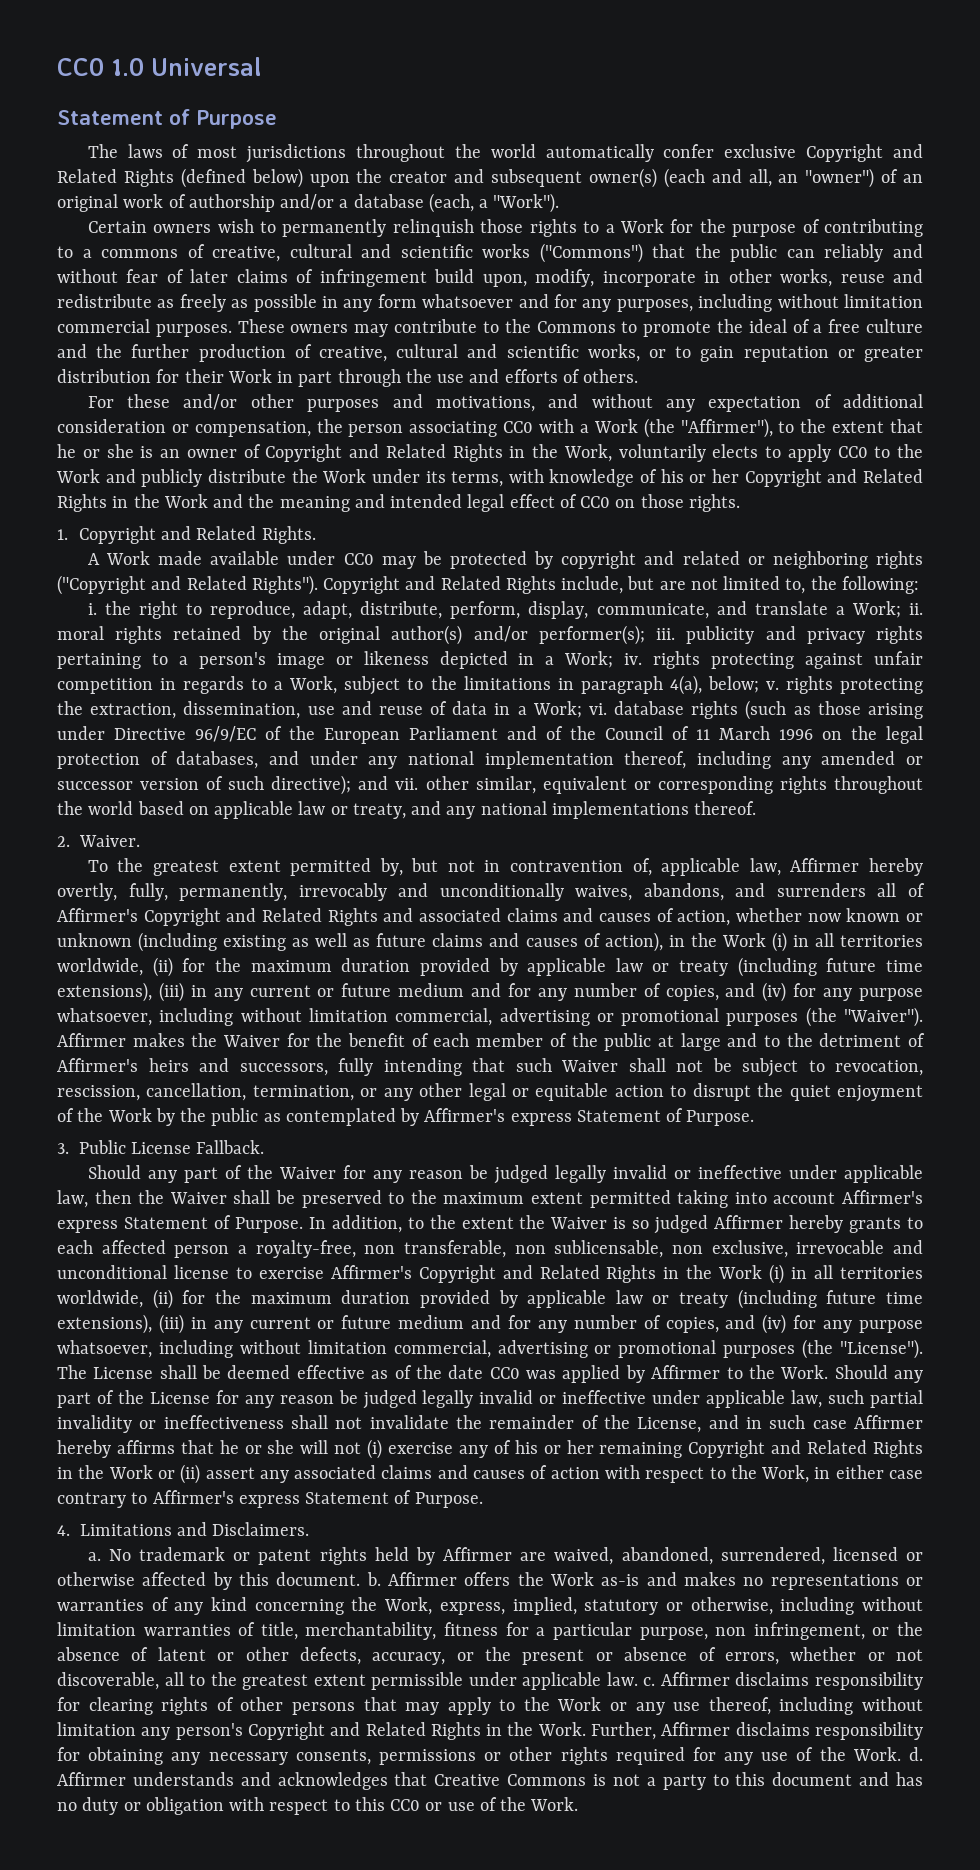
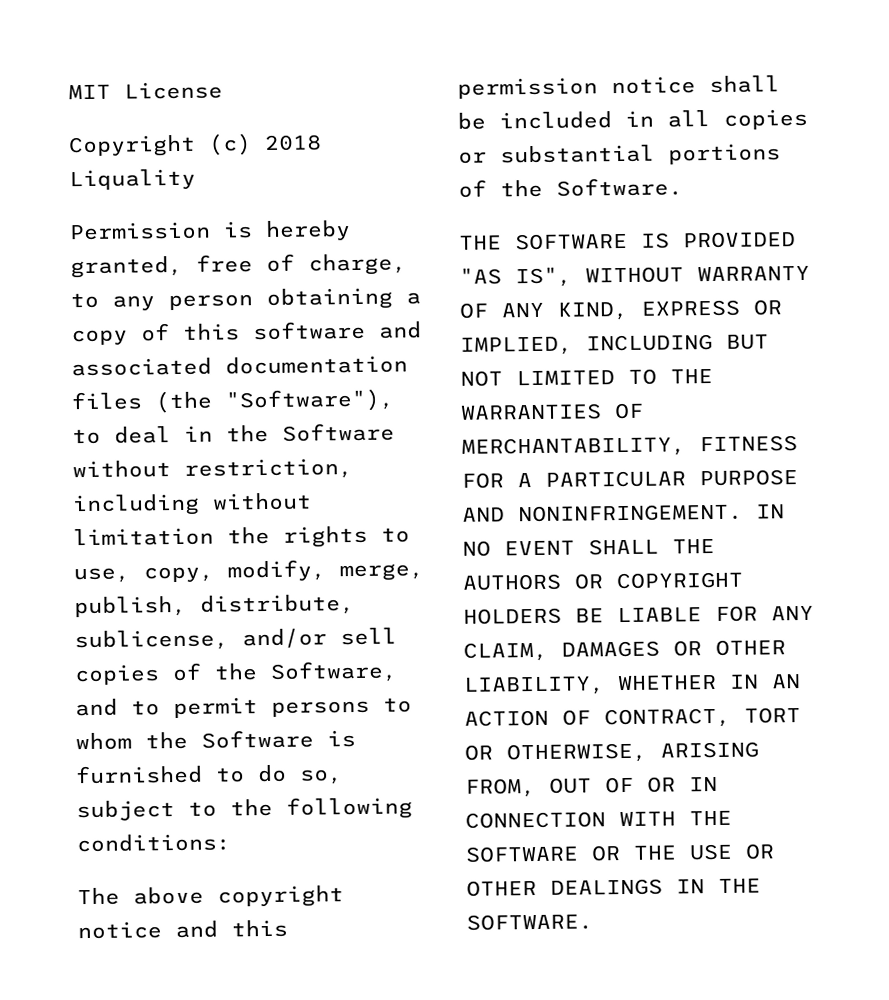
- CC0 1.0 Universal
- Statement of Purpose
- The laws of most jurisdictions throughout the world automatically confer exclusive Copyright and Related Rights (defined below) upon the creator and subsequent owner(s) (each and all, an "owner") of an original work of authorship and/or a database (each, a "Work").
- Certain owners wish to permanently relinquish those rights to a Work for the purpose of contributing to a commons of creative, cultural and scientific works ("Commons") that the public can reliably and without fear of later claims of infringement build upon, modify, incorporate in other works, reuse and redistribute as freely as possible in any form whatsoever and for any purposes, including without limitation commercial purposes. These owners may contribute to the Commons to promote the ideal of a free culture and the further production of creative, cultural and scientific works, or to gain reputation or greater distribution for their Work in part through the use and efforts of others.
- For these and/or other purposes and motivations, and without any expectation of additional consideration or compensation, the person associating CC0 with a Work (the "Affirmer"), to the extent that he or she is an owner of Copyright and Related Rights in the Work, voluntarily elects to apply CC0 to the Work and publicly distribute the Work under its terms, with knowledge of his or her Copyright and Related Rights in the Work and the meaning and intended legal effect of CC0 on those rights.
- 1. Copyright and Related Rights.
- A Work made available under CC0 may be protected by copyright and related or neighboring rights ("Copyright and Related Rights"). Copyright and Related Rights include, but are not limited to, the following:
- i. the right to reproduce, adapt, distribute, perform, display, communicate, and translate a Work; ii. moral rights retained by the original author(s) and/or performer(s); iii. publicity and privacy rights pertaining to a person's image or likeness depicted in a Work; iv. rights protecting against unfair competition in regards to a Work, subject to the limitations in paragraph 4(a), below; v. rights protecting the extraction, dissemination, use and reuse of data in a Work; vi. database rights (such as those arising under Directive 96/9/EC of the European Parliament and of the Council of 11 March 1996 on the legal protection of databases, and under any national implementation thereof, including any amended or successor version of such directive); and vii. other similar, equivalent or corresponding rights throughout the world based on applicable law or treaty, and any national implementations thereof.
- 2. Waiver.
- To the greatest extent permitted by, but not in contravention of, applicable law, Affirmer hereby overtly, fully, permanently, irrevocably and unconditionally waives, abandons, and surrenders all of Affirmer's Copyright and Related Rights and associated claims and causes of action, whether now known or unknown (including existing as well as future claims and causes of action), in the Work (i) in all territories worldwide, (ii) for the maximum duration provided by applicable law or treaty (including future time extensions), (iii) in any current or future medium and for any number of copies, and (iv) for any purpose whatsoever, including without limitation commercial, advertising or promotional purposes (the "Waiver"). Affirmer makes the Waiver for the benefit of each member of the public at large and to the detriment of Affirmer's heirs and successors, fully intending that such Waiver shall not be subject to revocation, rescission, cancellation, termination, or any other legal or equitable action to disrupt the quiet enjoyment of the Work by the public as contemplated by Affirmer's express Statement of Purpose.
- 3. Public License Fallback.
- Should any part of the Waiver for any reason be judged legally invalid or ineffective under applicable law, then the Waiver shall be preserved to the maximum extent permitted taking into account Affirmer's express Statement of Purpose. In addition, to the extent the Waiver is so judged Affirmer hereby grants to each affected person a royalty-free, non transferable, non sublicensable, non exclusive, irrevocable and unconditional license to exercise Affirmer's Copyright and Related Rights in the Work (i) in all territories worldwide, (ii) for the maximum duration provided by applicable law or treaty (including future time extensions), (iii) in any current or future medium and for any number of copies, and (iv) for any purpose whatsoever, including without limitation commercial, advertising or promotional purposes (the "License"). The License shall be deemed effective as of the date CC0 was applied by Affirmer to the Work. Should any part of the License for any reason be judged legally invalid or ineffective under applicable law, such partial invalidity or ineffectiveness shall not invalidate the remainder of the License, and in such case Affirmer hereby affirms that he or she will not (i) exercise any of his or her remaining Copyright and Related Rights in the Work or (ii) assert any associated claims and causes of action with respect to the Work, in either case contrary to Affirmer's express Statement of Purpose.
- 4. Limitations and Disclaimers.
- a. No trademark or patent rights held by Affirmer are waived, abandoned, surrendered, licensed or otherwise affected by this document. b. Affirmer offers the Work as-is and makes no representations or warranties of any kind concerning the Work, express, implied, statutory or otherwise, including without limitation warranties of title, merchantability, fitness for a particular purpose, non infringement, or the absence of latent or other defects, accuracy, or the present or absence of errors, whether or not discoverable, all to the greatest extent permissible under applicable law. c. Affirmer disclaims responsibility for clearing rights of other persons that may apply to the Work or any use thereof, including without limitation any person's Copyright and Related Rights in the Work. Further, Affirmer disclaims responsibility for obtaining any necessary consents, permissions or other rights required for any use of the Work. d. Affirmer understands and acknowledges that Creative Commons is not a party to this document and has no duty or obligation with respect to this CC0 or use of the Work.
+ MIT License
+ Copyright (c) 2018 Liquality
+ Permission is hereby granted, free of charge, to any person obtaining a copy of this software and associated documentation files (the "Software"), to deal in the Software without restriction, including without limitation the rights to use, copy, modify, merge, publish, distribute, sublicense, and/or sell copies of the Software, and to permit persons to whom the Software is furnished to do so, subject to the following conditions:
+ The above copyright notice and this permission notice shall be included in all copies or substantial portions of the Software.
+ THE SOFTWARE IS PROVIDED "AS IS", WITHOUT WARRANTY OF ANY KIND, EXPRESS OR IMPLIED, INCLUDING BUT NOT LIMITED TO THE WARRANTIES OF MERCHANTABILITY, FITNESS FOR A PARTICULAR PURPOSE AND NONINFRINGEMENT. IN NO EVENT SHALL THE AUTHORS OR COPYRIGHT HOLDERS BE LIABLE FOR ANY CLAIM, DAMAGES OR OTHER LIABILITY, WHETHER IN AN ACTION OF CONTRACT, TORT OR OTHERWISE, ARISING FROM, OUT OF OR IN CONNECTION WITH THE SOFTWARE OR THE USE OR OTHER DEALINGS IN THE SOFTWARE.

